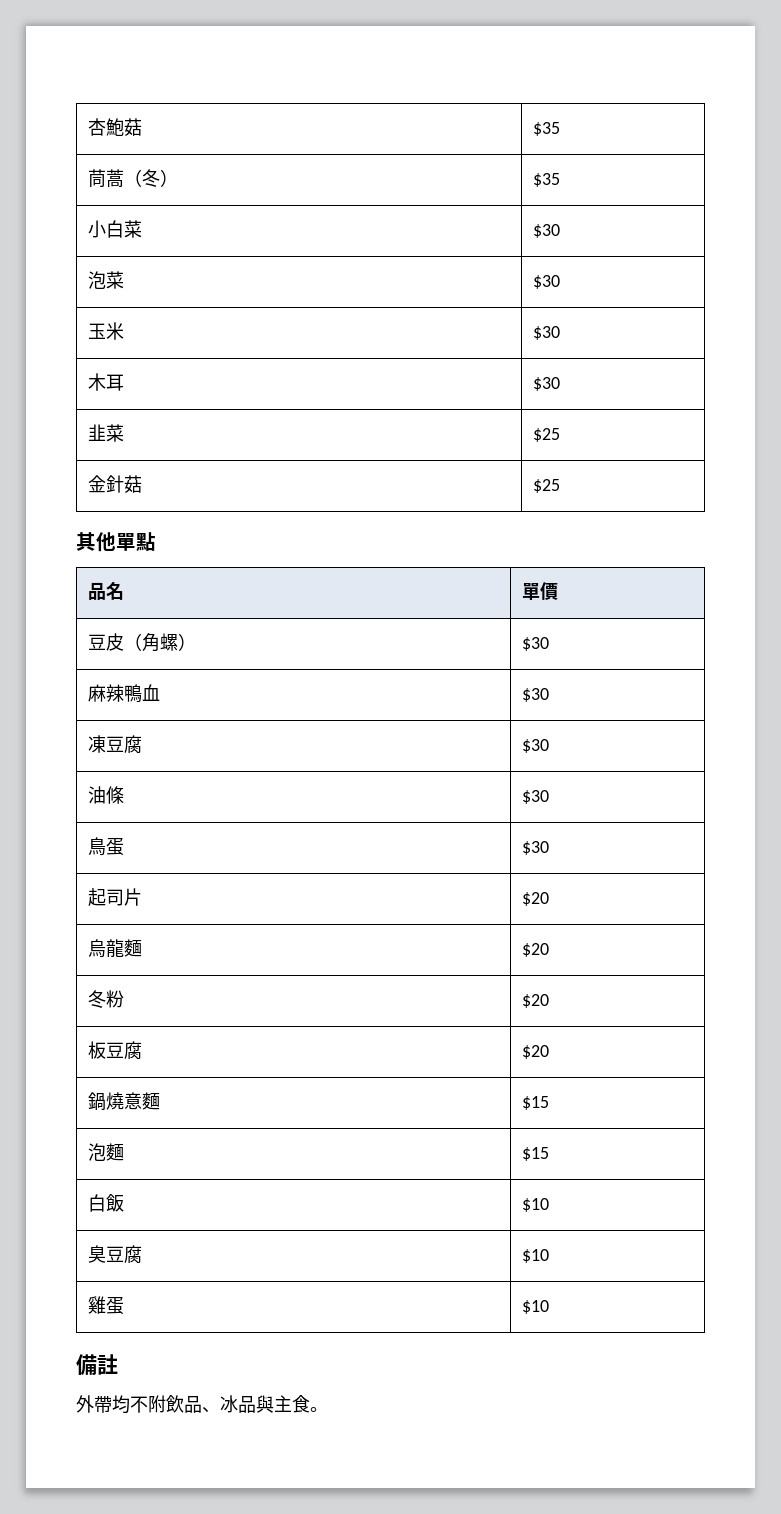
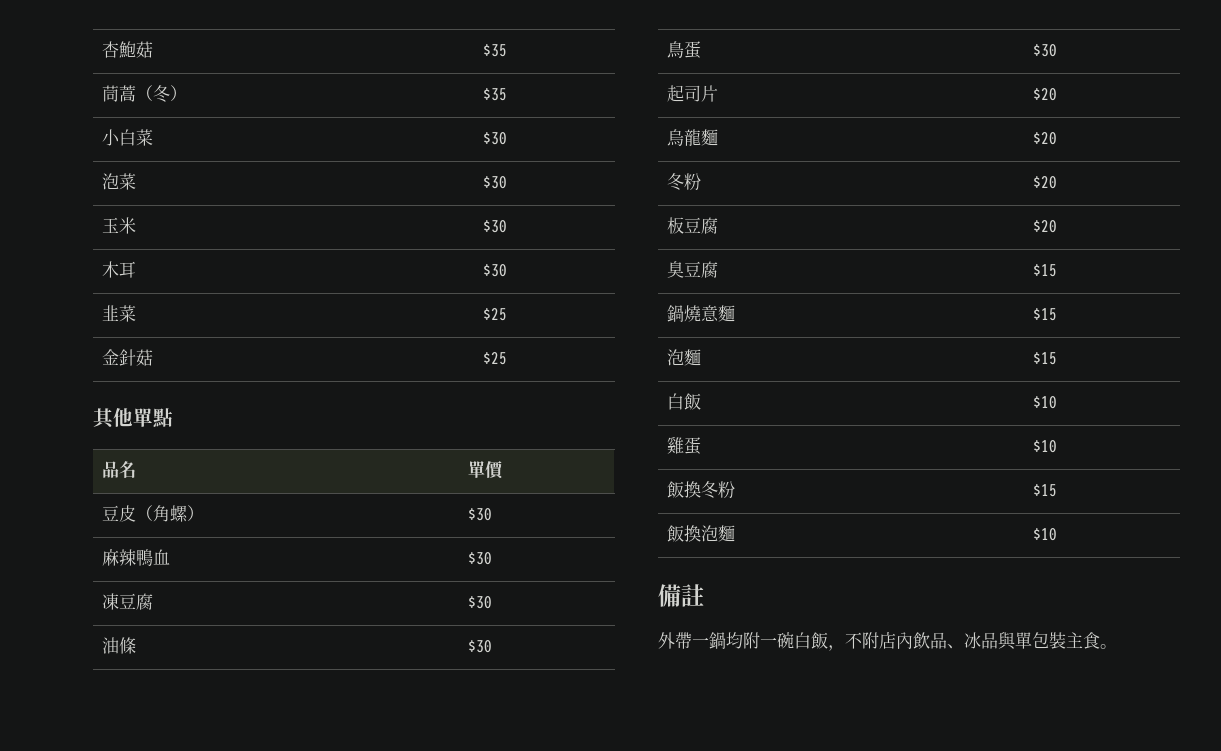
+ 臭豆腐 | $15
- 臭豆腐 | $10
  雞蛋 | $10
+ 飯換冬粉 | $15
+ 飯換泡麵 | $10
  備註
- 外帶均不附飲品、冰品與主食。
+ 外帶一鍋均附一碗白飯，不附店內飲品、冰品與單包裝主食。

